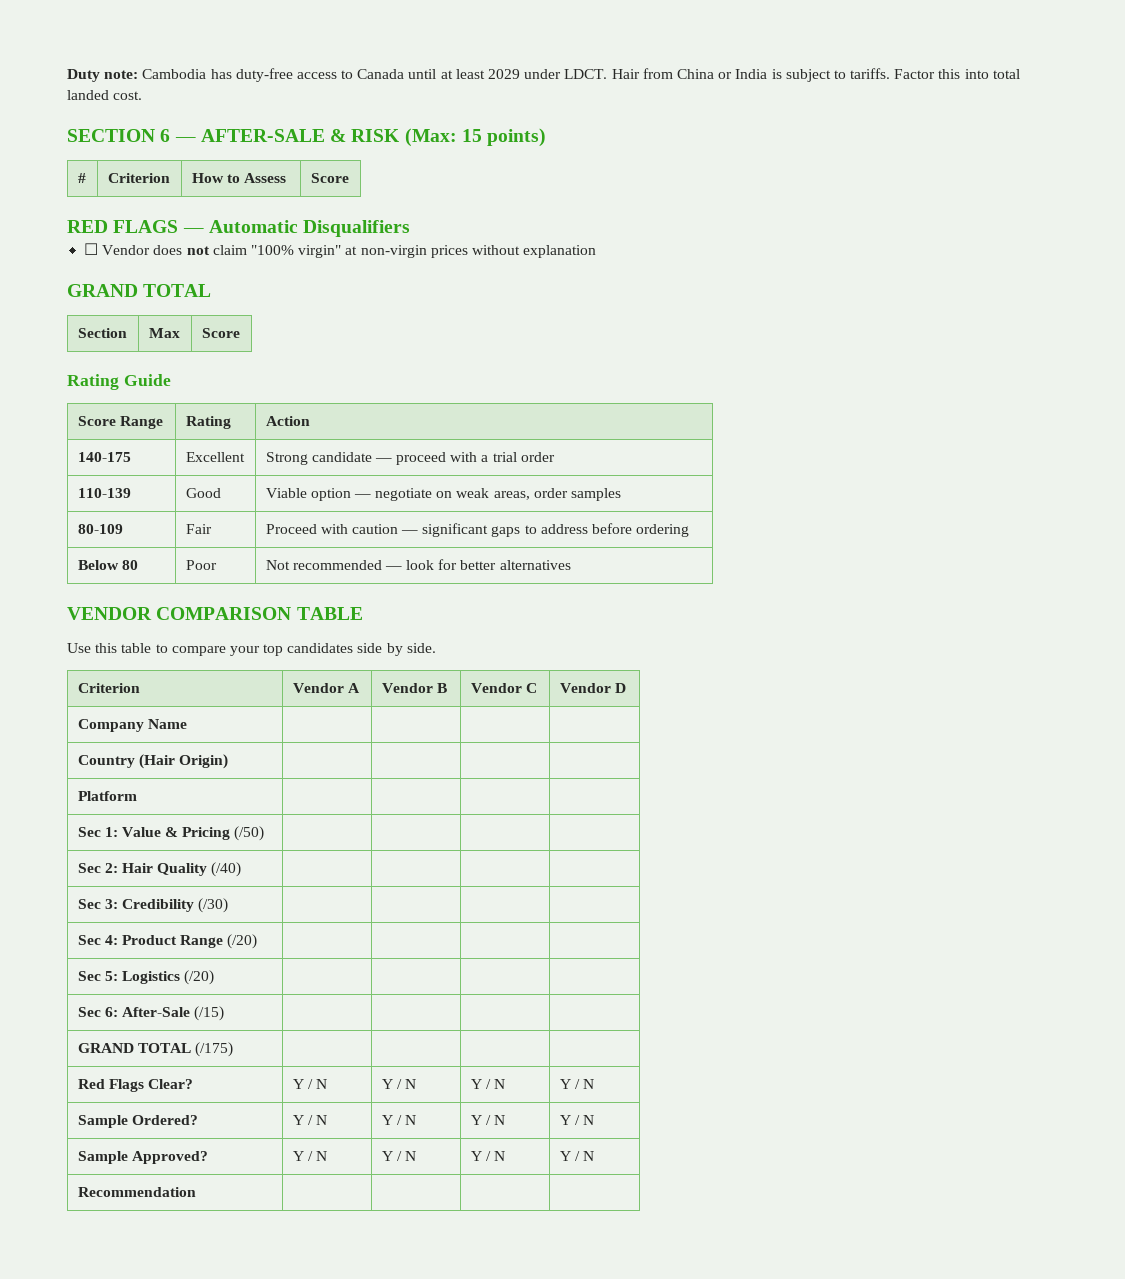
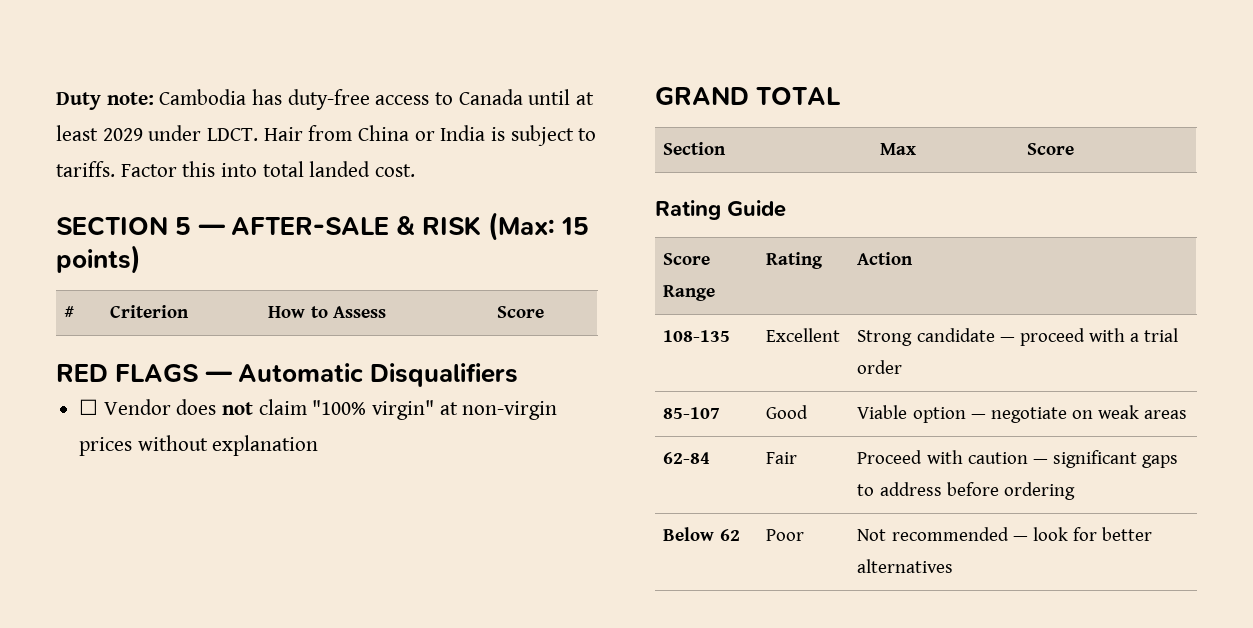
- SECTION 6 — AFTER-SALE & RISK (Max: 15 points)
+ SECTION 5 — AFTER-SALE & RISK (Max: 15 points)
- 140-175 | Excellent | Strong candidate — proceed with a trial order
+ 108-135 | Excellent | Strong candidate — proceed with a trial order
- 110-139 | Good | Viable option — negotiate on weak areas, order samples
- 80-109 | Fair | Proceed with caution — significant gaps to address before ordering
+ 85-107 | Good | Viable option — negotiate on weak areas
+ 62-84 | Fair | Proceed with caution — significant gaps to address before ordering
- Below 80 | Poor | Not recommended — look for better alternatives
+ Below 62 | Poor | Not recommended — look for better alternatives
- VENDOR COMPARISON TABLE
- Use this table to compare your top candidates side by side.
- Criterion | Vendor A | Vendor B | Vendor C | Vendor D
- Company Name | | | |
- Country (Hair Origin) | | | |
- Platform | | | |
- Sec 1: Value & Pricing (/50) | | | |
- Sec 2: Hair Quality (/40) | | | |
- Sec 3: Credibility (/30) | | | |
- Sec 4: Product Range (/20) | | | |
- Sec 5: Logistics (/20) | | | |
- Sec 6: After-Sale (/15) | | | |
- GRAND TOTAL (/175) | | | |
- Red Flags Clear? | Y / N | Y / N | Y / N | Y / N
- Sample Ordered? | Y / N | Y / N | Y / N | Y / N
- Sample Approved? | Y / N | Y / N | Y / N | Y / N
- Recommendation | | | |

